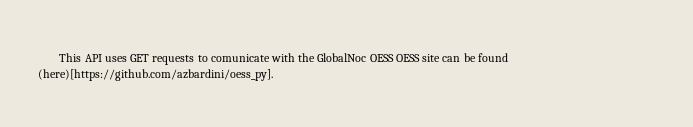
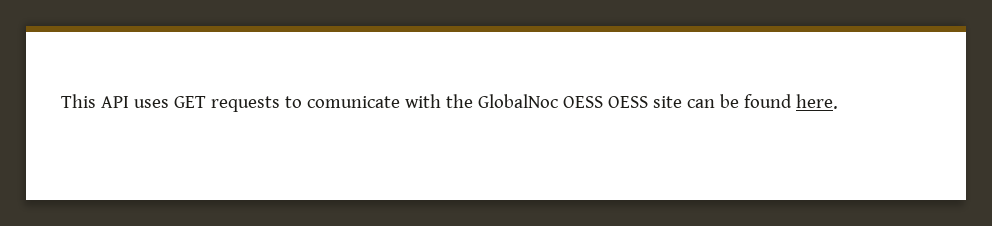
- This API uses GET requests to comunicate with the GlobalNoc OESS OESS site can be found (here)[https://github.com/azbardini/oess_py].
+ This API uses GET requests to comunicate with the GlobalNoc OESS OESS site can be found here.

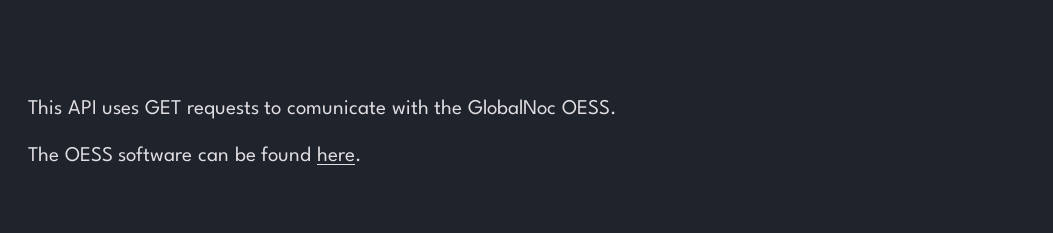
- This API uses GET requests to comunicate with the GlobalNoc OESS OESS site can be found here.
+ This API uses GET requests to comunicate with the GlobalNoc OESS.
+ The OESS software can be found here.

